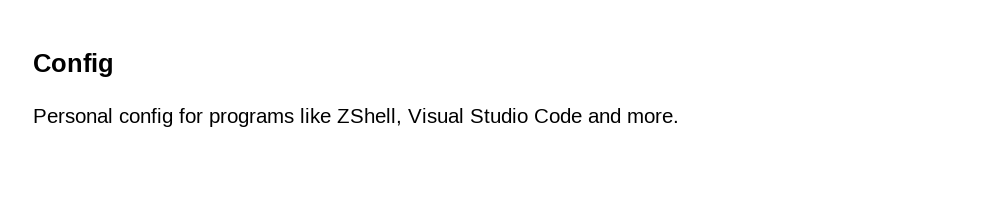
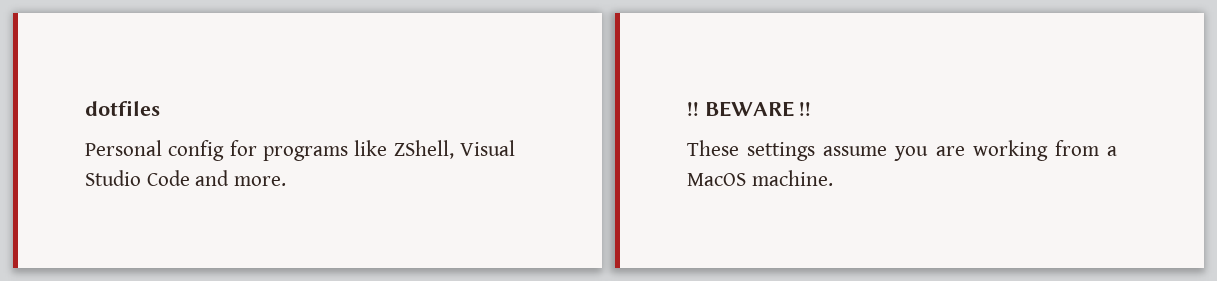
- Config
+ dotfiles
+ !! BEWARE !!
+ These settings assume you are working from a MacOS machine.

